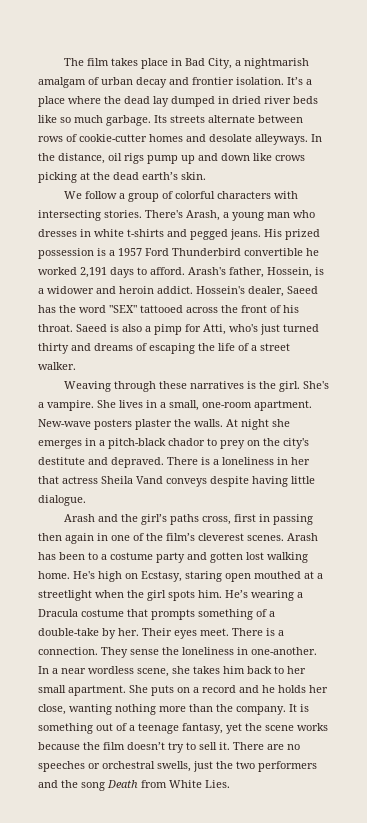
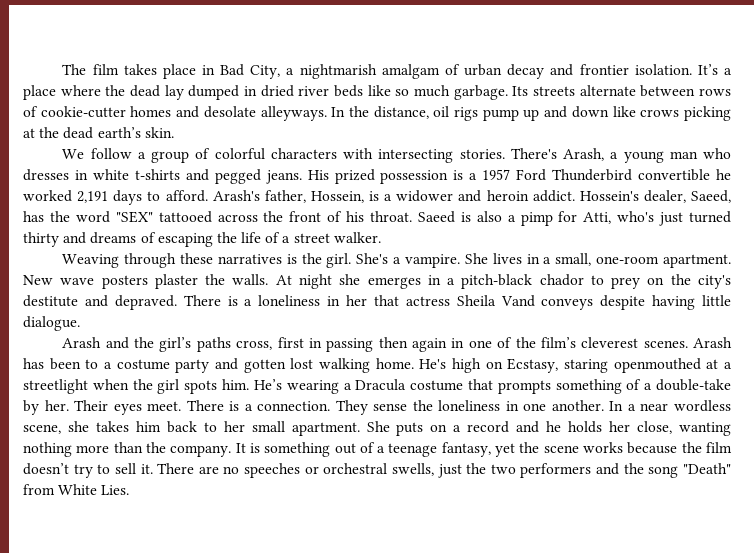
- Hossein's dealer, Saeed has the word "SEX" tattooed across the front of his throat.
+ Hossein's dealer, Saeed, has the word "SEX" tattooed across the front of his throat.
- New-wave posters plaster the walls.
+ New wave posters plaster the walls.
- He's high on Ecstasy, staring open mouthed at a streetlight when the girl spots him.
+ He's high on Ecstasy, staring openmouthed at a streetlight when the girl spots him.
- They sense the loneliness in one-another.
+ They sense the loneliness in one another.
- There are no speeches or orchestral swells, just the two performers and the song Death from White Lies.
+ There are no speeches or orchestral swells, just the two performers and the song "Death" from White Lies.

